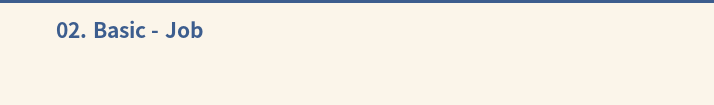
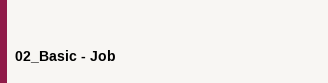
- 02. Basic - Job
+ 02_Basic - Job

